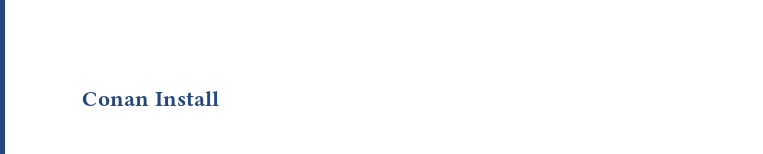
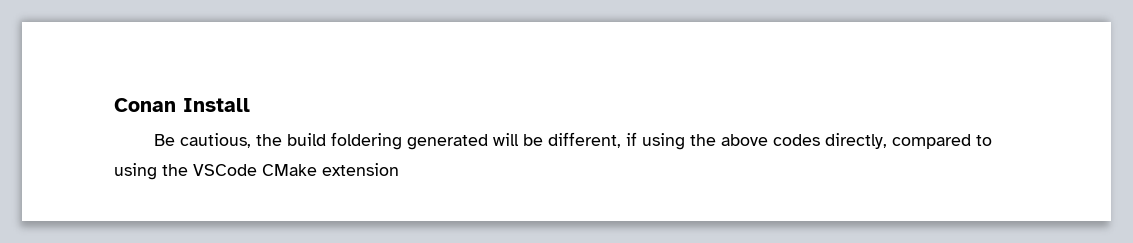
+ Be cautious, the build foldering generated will be different, if using the above codes directly, compared to using the VSCode CMake extension

